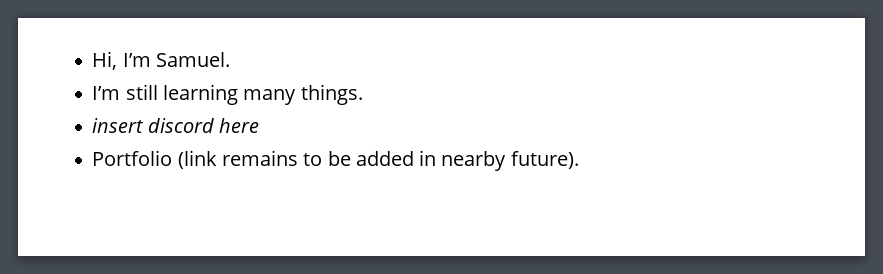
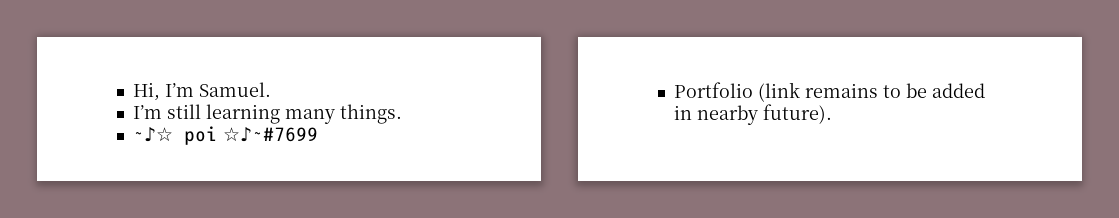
- insert discord here
+ ~♪☆ poi ☆♪~#7699

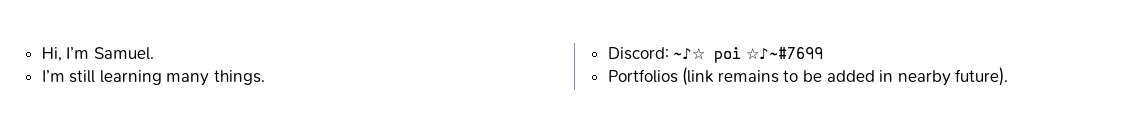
- ~♪☆ poi ☆♪~#7699
+ Discord: ~♪☆ poi ☆♪~#7699
- Portfolio (link remains to be added in nearby future).
+ Portfolios (link remains to be added in nearby future).

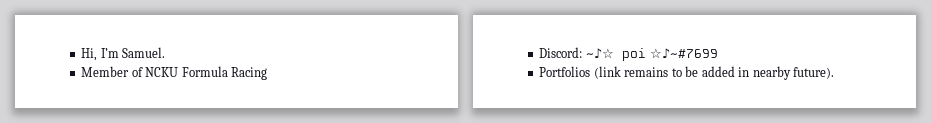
- I’m still learning many things.
+ Member of NCKU Formula Racing

